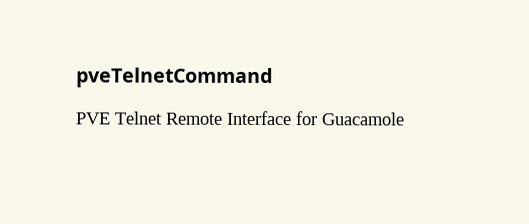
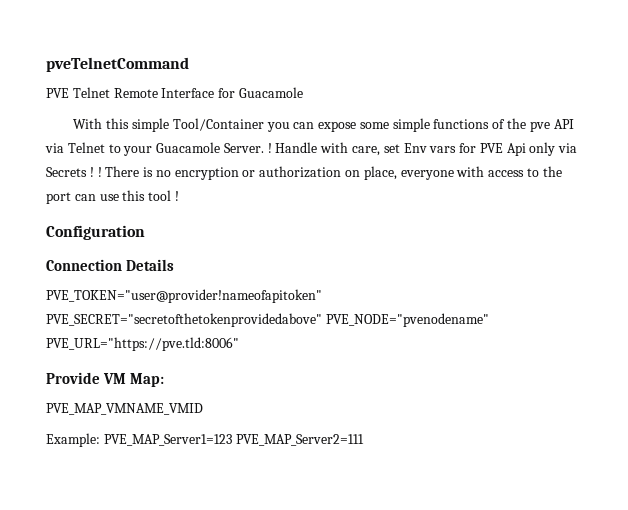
+ With this simple Tool/Container you can expose some simple functions of the pve API via Telnet to your Guacamole Server. ! Handle with care, set Env vars for PVE Api only via Secrets ! ! There is no encryption or authorization on place, everyone with access to the port can use this tool !
+ Configuration
+ Connection Details
+ PVE_TOKEN="user@provider!nameofapitoken" PVE_SECRET="secretofthetokenprovidedabove" PVE_NODE="pvenodename" PVE_URL="https://pve.tld:8006"
+ Provide VM Map:
+ PVE_MAP_VMNAME_VMID
+ Example: PVE_MAP_Server1=123 PVE_MAP_Server2=111

